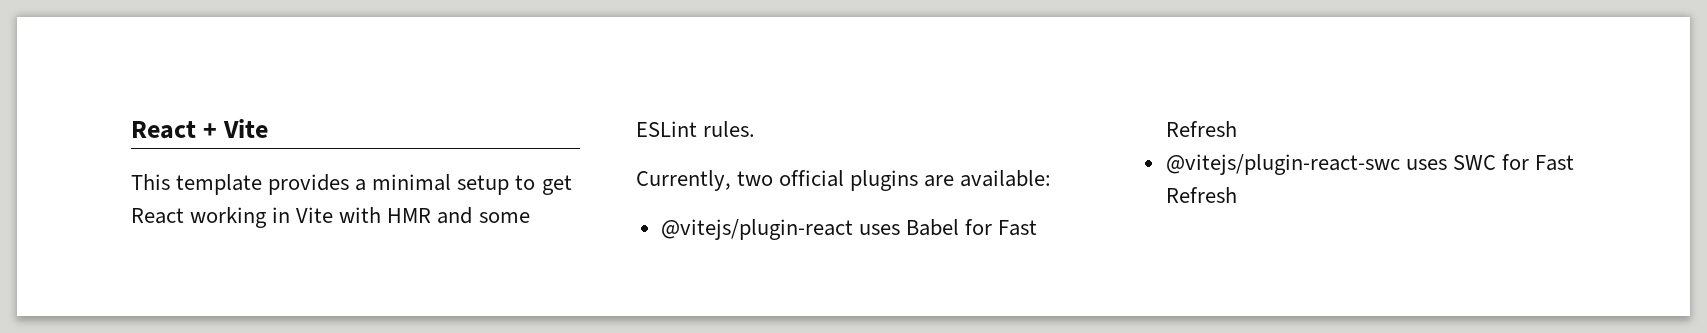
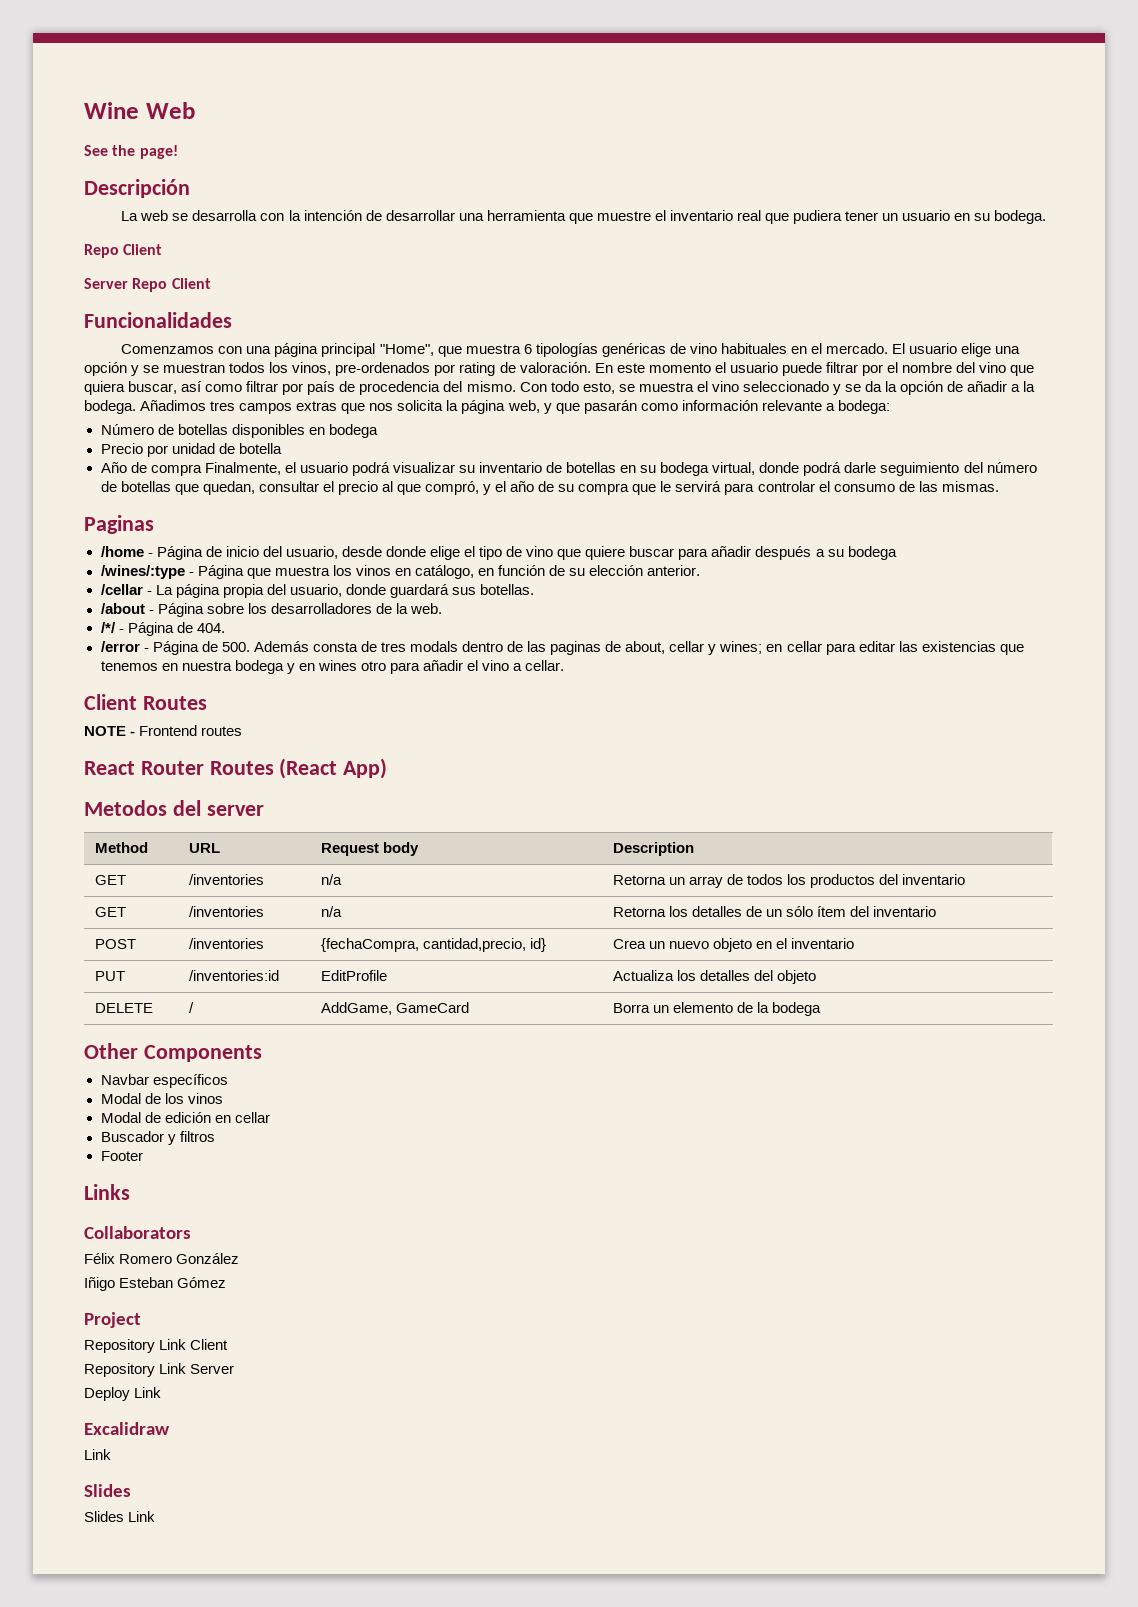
- React + Vite
- This template provides a minimal setup to get React working in Vite with HMR and some ESLint rules.
- Currently, two official plugins are available:
- @vitejs/plugin-react uses Babel for Fast Refresh
- @vitejs/plugin-react-swc uses SWC for Fast Refresh
+ Wine Web
+ See the page!
+ Descripción
+ La web se desarrolla con la intención de desarrollar una herramienta que muestre el inventario real que pudiera tener un usuario en su bodega.
+ Repo Client
+ Server Repo Client
+ Funcionalidades
+ Comenzamos con una página principal "Home", que muestra 6 tipologías genéricas de vino habituales en el mercado. El usuario elige una opción y se muestran todos los vinos, pre-ordenados por rating de valoración. En este momento el usuario puede filtrar por el nombre del vino que quiera buscar, así como filtrar por país de procedencia del mismo. Con todo esto, se muestra el vino seleccionado y se da la opción de añadir a la bodega. Añadimos tres campos extras que nos solicita la página web, y que pasarán como información relevante a bodega:
+ Número de botellas disponibles en bodega
+ Precio por unidad de botella
+ Año de compra Finalmente, el usuario podrá visualizar su inventario de botellas en su bodega virtual, donde podrá darle seguimiento del número de botellas que quedan, consultar el precio al que compró, y el año de su compra que le servirá para controlar el consumo de las mismas.
+ Paginas
+ /home - Página de inicio del usuario, desde donde elige el tipo de vino que quiere buscar para añadir después a su bodega
+ /wines/:type - Página que muestra los vinos en catálogo, en función de su elección anterior.
+ /cellar - La página propia del usuario, donde guardará sus botellas.
+ /about - Página sobre los desarrolladores de la web.
+ /*/ - Página de 404.
+ /error - Página de 500. Además consta de tres modals dentro de las paginas de about, cellar y wines; en cellar para editar las existencias que tenemos en nuestra bodega y en wines otro para añadir el vino a cellar.
+ Client Routes
+ NOTE - Frontend routes
+ React Router Routes (React App)
+ Metodos del server
+ Method | URL | Request body | Description
+ GET | /inventories | n/a | Retorna un array de todos los productos del inventario
+ GET | /inventories | n/a | Retorna los detalles de un sólo ítem del inventario
+ POST | /inventories | {fechaCompra, cantidad,precio, id} | Crea un nuevo objeto en el inventario
+ PUT | /inventories:id | EditProfile | Actualiza los detalles del objeto
+ DELETE | / | AddGame, GameCard | Borra un elemento de la bodega
+ Other Components
+ Navbar específicos
+ Modal de los vinos
+ Modal de edición en cellar
+ Buscador y filtros
+ Footer
+ Links
+ Collaborators
+ Félix Romero González
+ Iñigo Esteban Gómez
+ Project
+ Repository Link Client
+ Repository Link Server
+ Deploy Link
+ Excalidraw
+ Link
+ Slides
+ Slides Link

